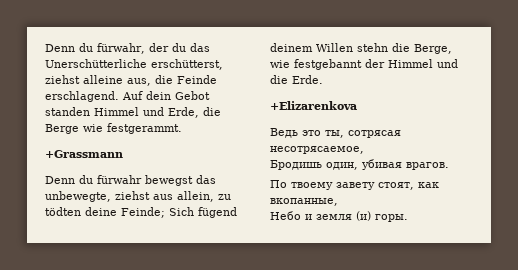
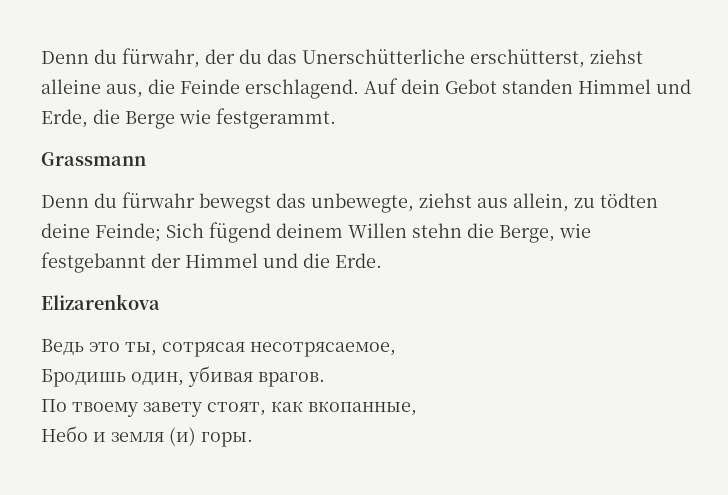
- +Grassmann
+ Grassmann
- +Elizarenkova
+ Elizarenkova

